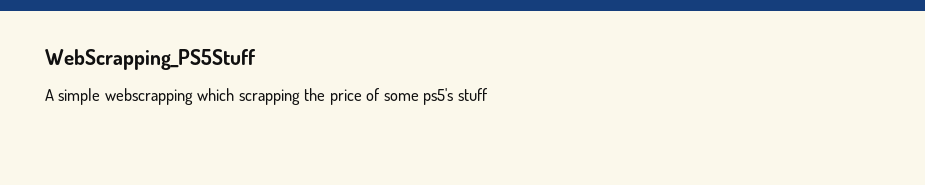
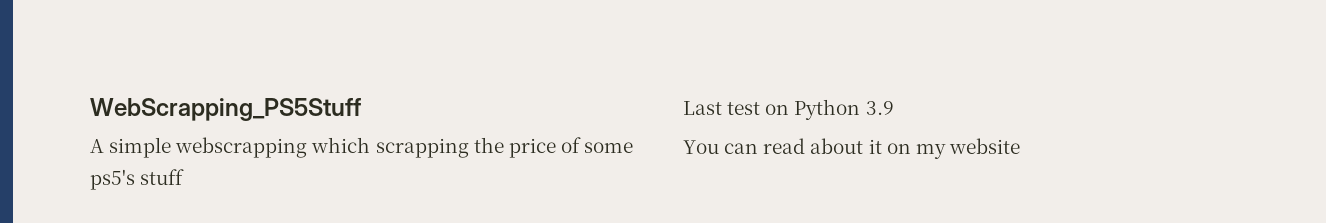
+ Last test on Python 3.9
+ You can read about it on my website

